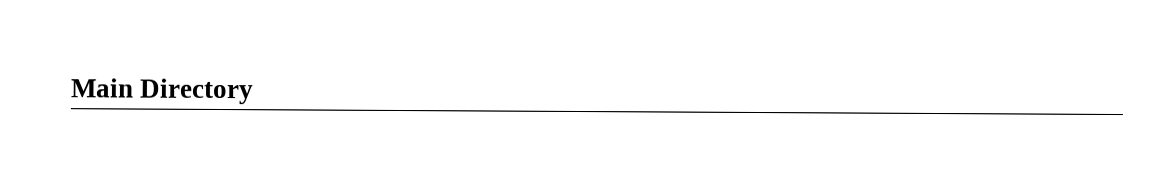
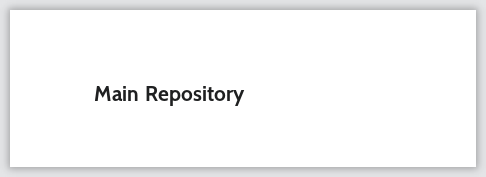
- Main Directory
+ Main Repository

